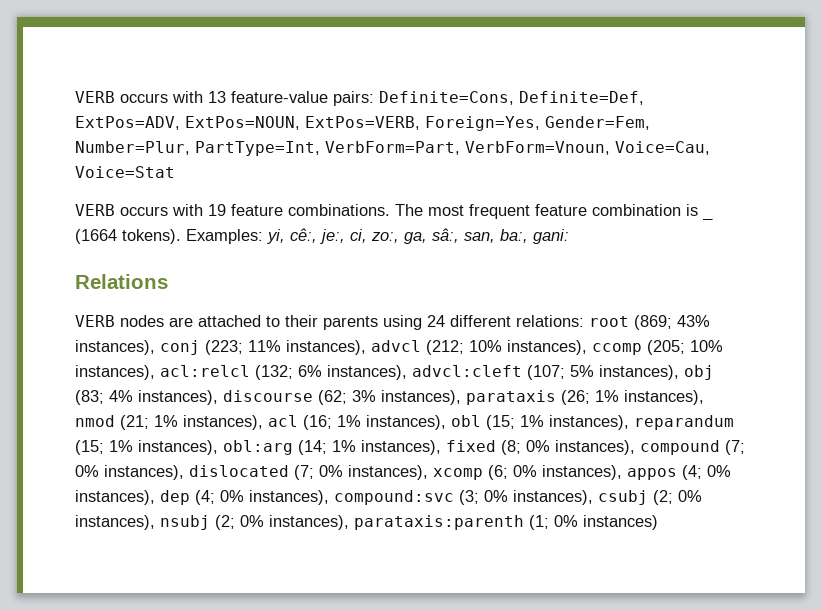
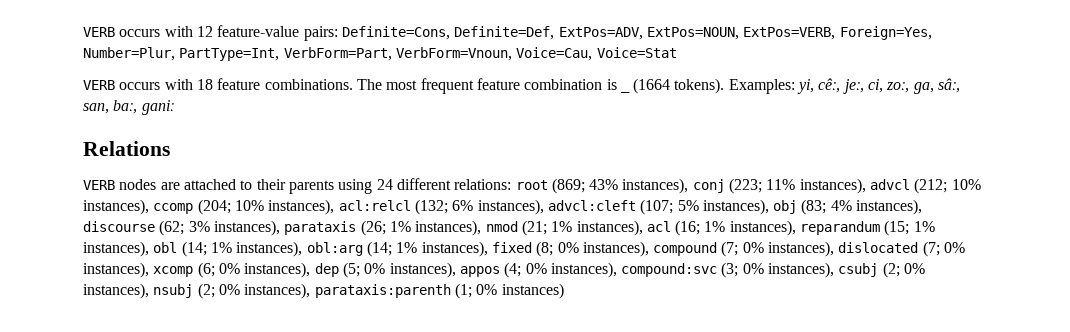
- VERB occurs with 13 feature-value pairs: Definite=Cons, Definite=Def, ExtPos=ADV, ExtPos=NOUN, ExtPos=VERB, Foreign=Yes, Gender=Fem, Number=Plur, PartType=Int, VerbForm=Part, VerbForm=Vnoun, Voice=Cau, Voice=Stat
+ VERB occurs with 12 feature-value pairs: Definite=Cons, Definite=Def, ExtPos=ADV, ExtPos=NOUN, ExtPos=VERB, Foreign=Yes, Number=Plur, PartType=Int, VerbForm=Part, VerbForm=Vnoun, Voice=Cau, Voice=Stat
- VERB occurs with 19 feature combinations.
+ VERB occurs with 18 feature combinations.
- 10% instances), ccomp (205;
+ 10% instances), ccomp (204;
- 1% instances), obl (15; 1% instances), reparandum (15;
+ 1% instances), reparandum (15; 1% instances), obl (14;
- 0% instances), appos (4; 0% instances), dep (4;
+ 0% instances), dep (5; 0% instances), appos (4;

